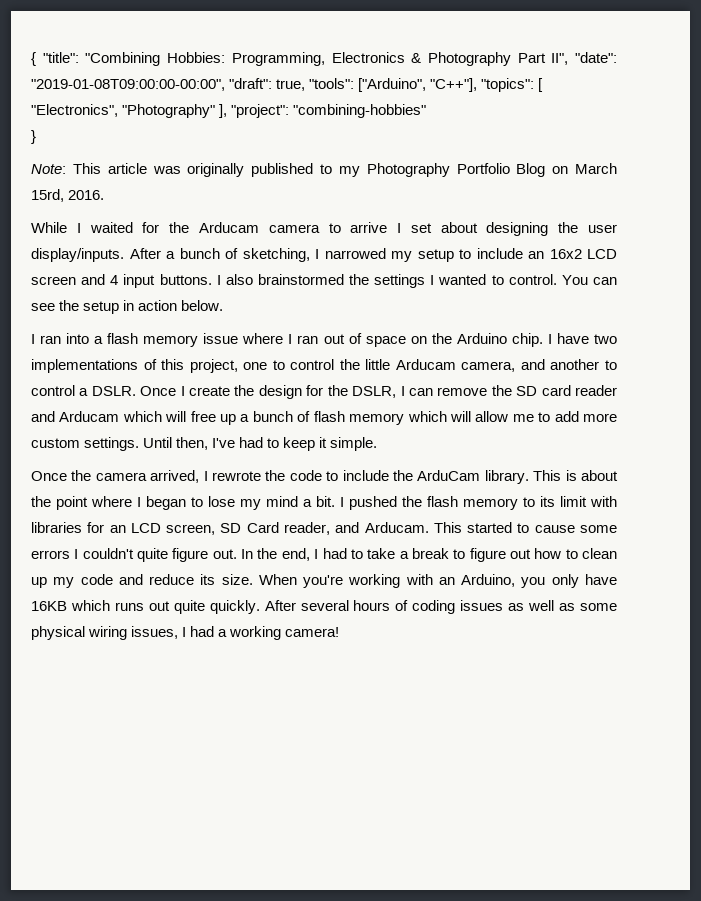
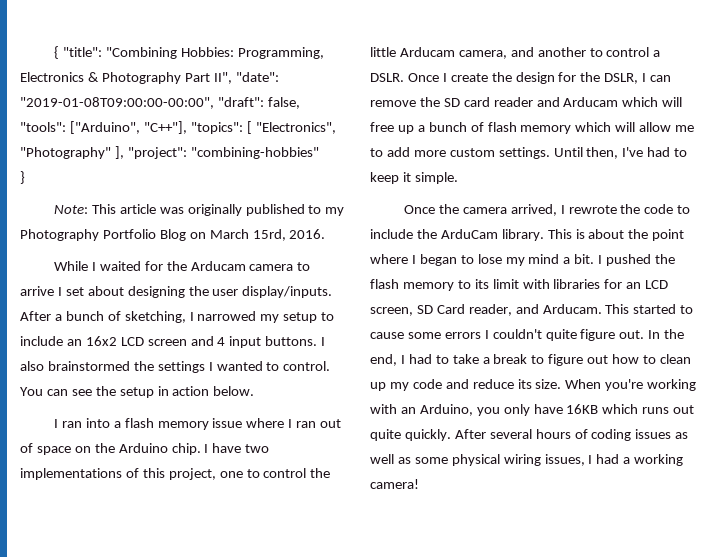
- { "title": "Combining Hobbies: Programming, Electronics & Photography Part II", "date": "2019-01-08T09:00:00-00:00", "draft": true, "tools": ["Arduino", "C++"], "topics": [ "Electronics", "Photography" ], "project": "combining-hobbies"
+ { "title": "Combining Hobbies: Programming, Electronics & Photography Part II", "date": "2019-01-08T09:00:00-00:00", "draft": false, "tools": ["Arduino", "C++"], "topics": [ "Electronics", "Photography" ], "project": "combining-hobbies"

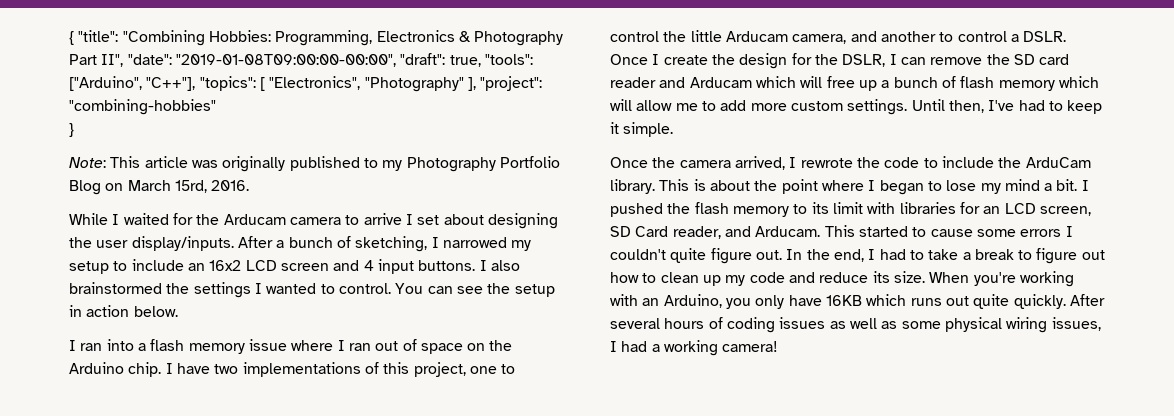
- { "title": "Combining Hobbies: Programming, Electronics & Photography Part II", "date": "2019-01-08T09:00:00-00:00", "draft": false, "tools": ["Arduino", "C++"], "topics": [ "Electronics", "Photography" ], "project": "combining-hobbies"
+ { "title": "Combining Hobbies: Programming, Electronics & Photography Part II", "date": "2019-01-08T09:00:00-00:00", "draft": true, "tools": ["Arduino", "C++"], "topics": [ "Electronics", "Photography" ], "project": "combining-hobbies"

